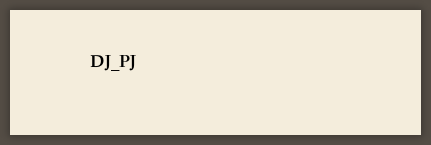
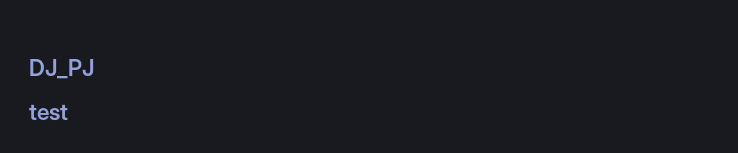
+ test

